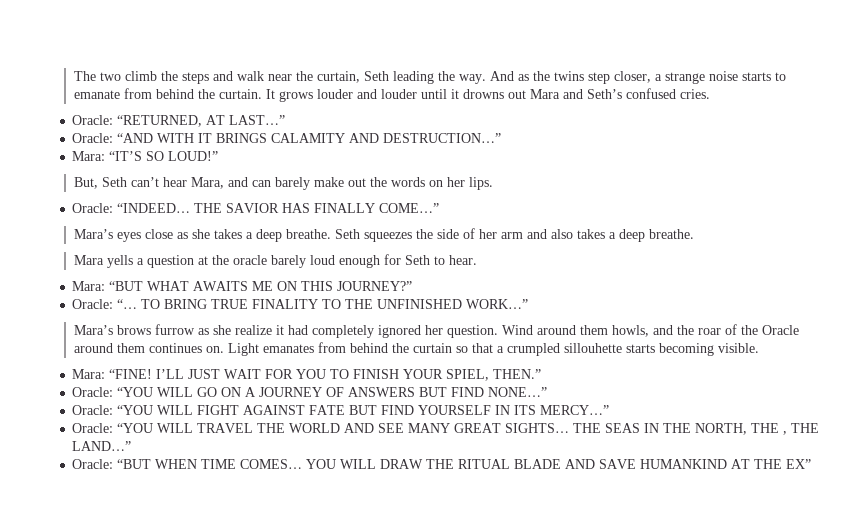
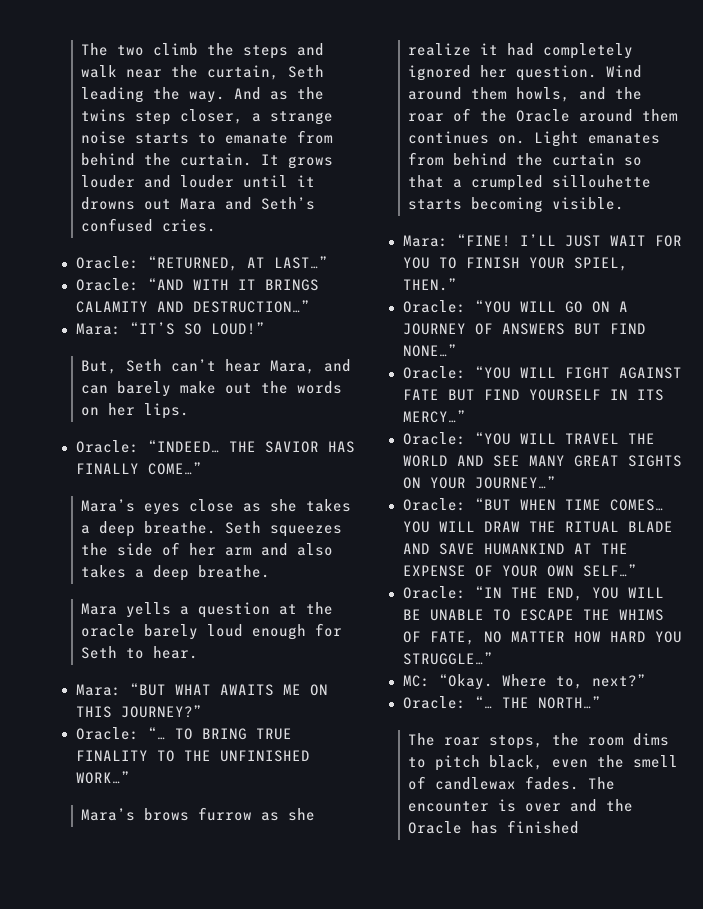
- Oracle: “YOU WILL TRAVEL THE WORLD AND SEE MANY GREAT SIGHTS… THE SEAS IN THE NORTH, THE , THE LAND…”
+ Oracle: “YOU WILL TRAVEL THE WORLD AND SEE MANY GREAT SIGHTS ON YOUR JOURNEY…”
- YOU WILL DRAW THE RITUAL BLADE AND SAVE HUMANKIND AT THE EX”
+ YOU WILL DRAW THE RITUAL BLADE AND SAVE HUMANKIND AT THE EXPENSE OF YOUR OWN SELF…”
+ Oracle: “IN THE END, YOU WILL BE UNABLE TO ESCAPE THE WHIMS OF FATE, NO MATTER HOW HARD YOU STRUGGLE…”
+ MC: “Okay. Where to, next?”
+ Oracle: “… THE NORTH…”
+ The roar stops, the room dims to pitch black, even the smell of candlewax fades. The encounter is over and the Oracle has finished

